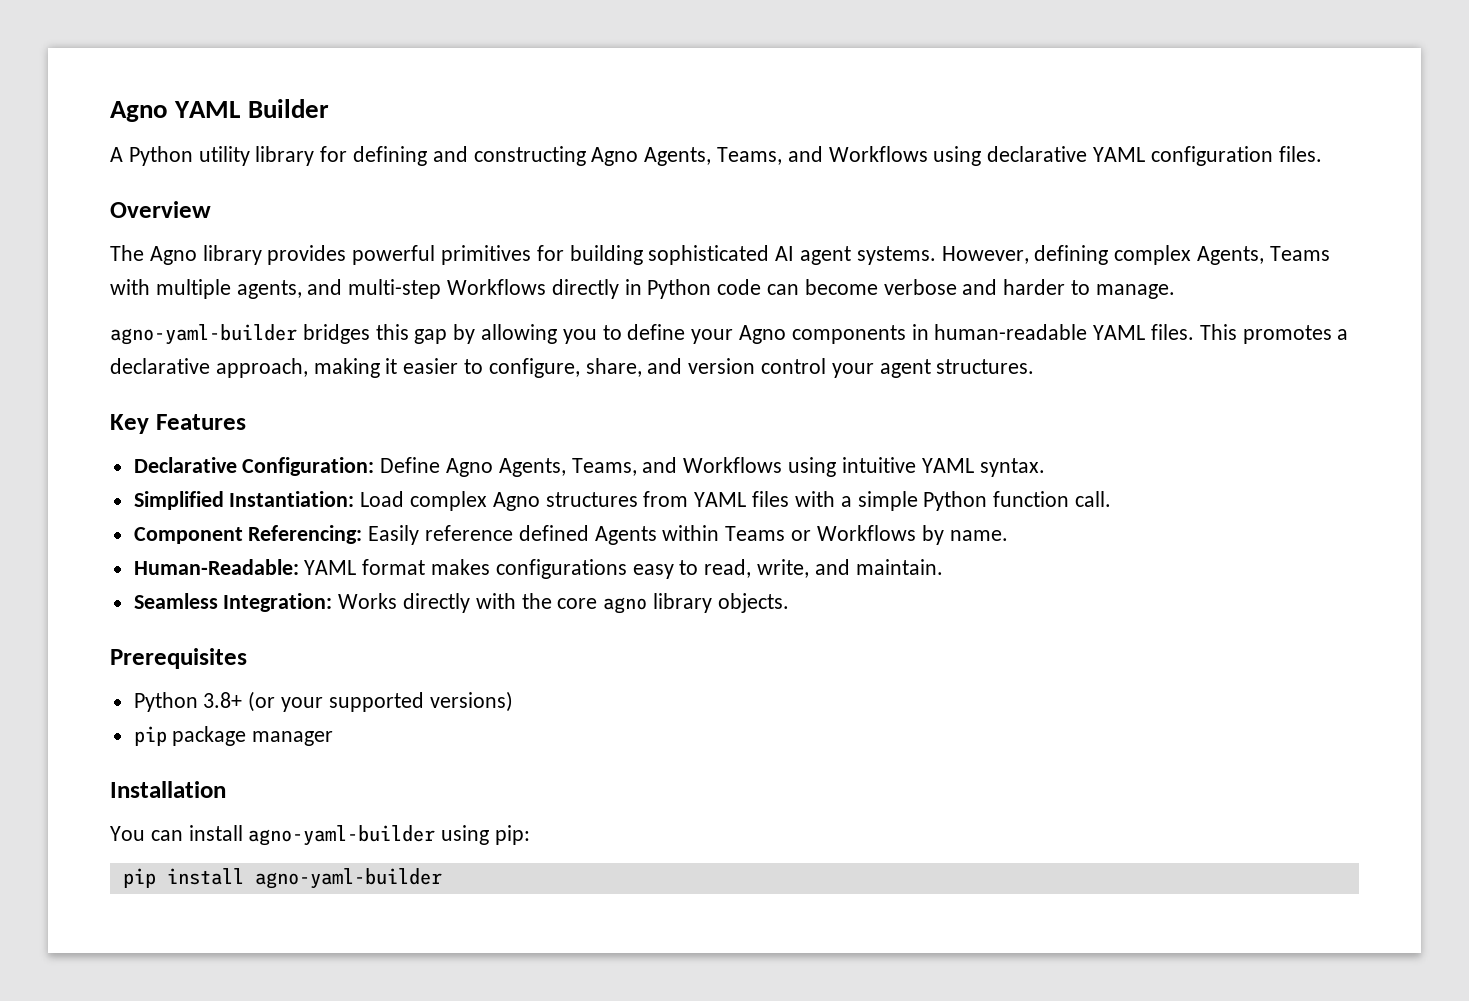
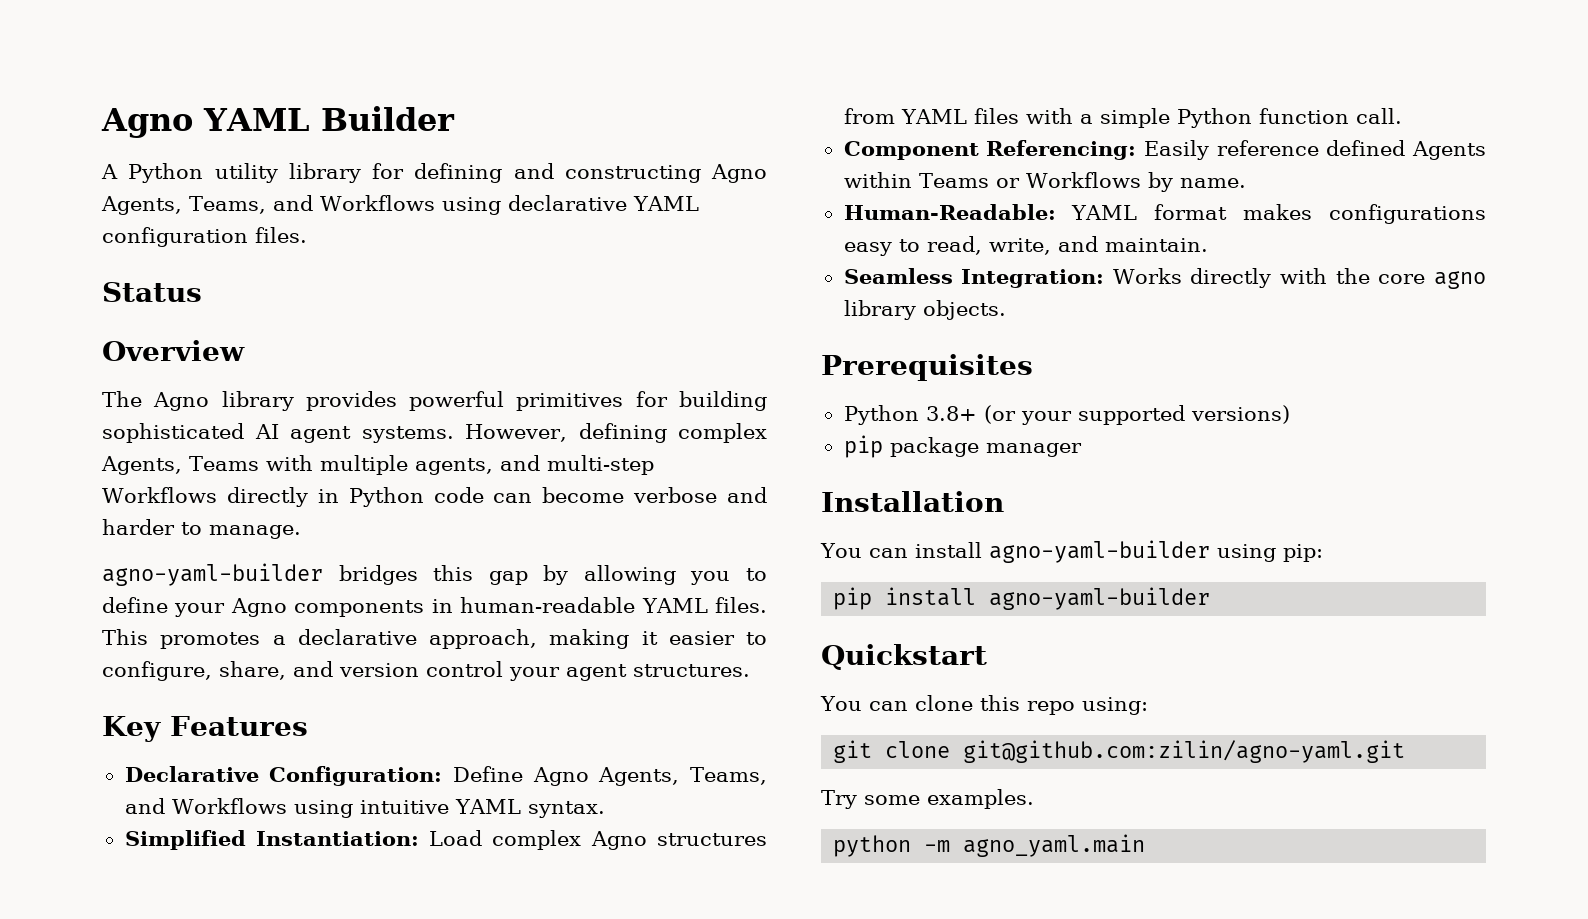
+ Status
+ Quickstart
+ You can clone this repo using:
+ git clone git@github.com:zilin/agno-yaml.git
+ Try some examples.
+ python -m agno_yaml.main

